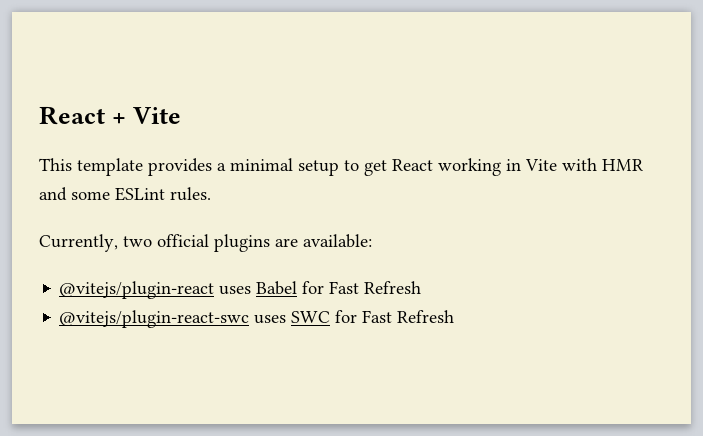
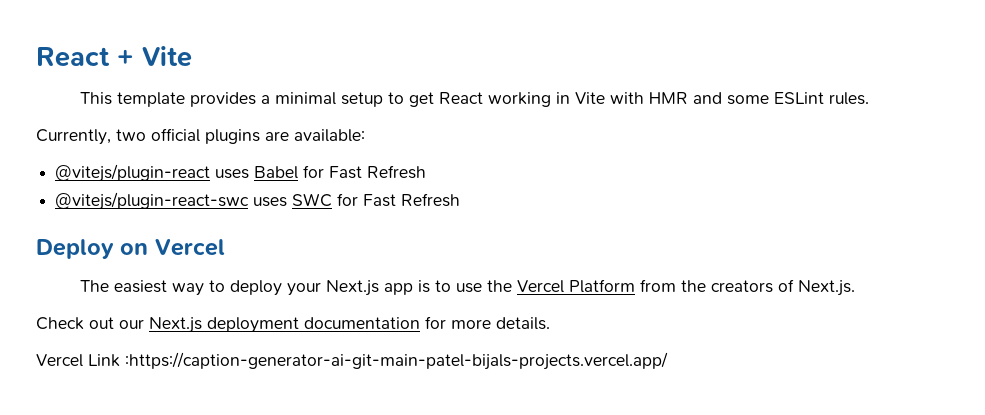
+ Deploy on Vercel
+ The easiest way to deploy your Next.js app is to use the Vercel Platform from the creators of Next.js.
+ Check out our Next.js deployment documentation for more details.
+ Vercel Link :https://caption-generator-ai-git-main-patel-bijals-projects.vercel.app/

